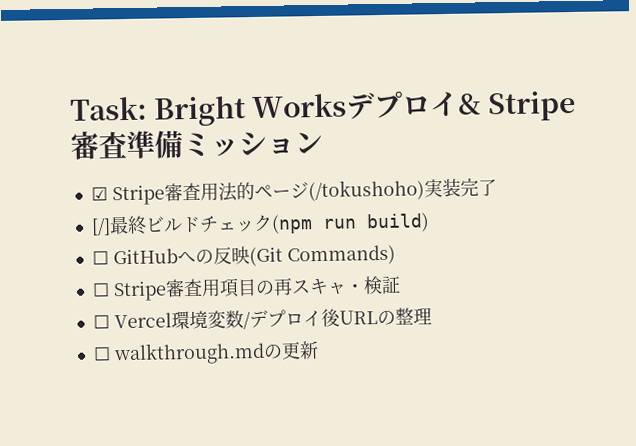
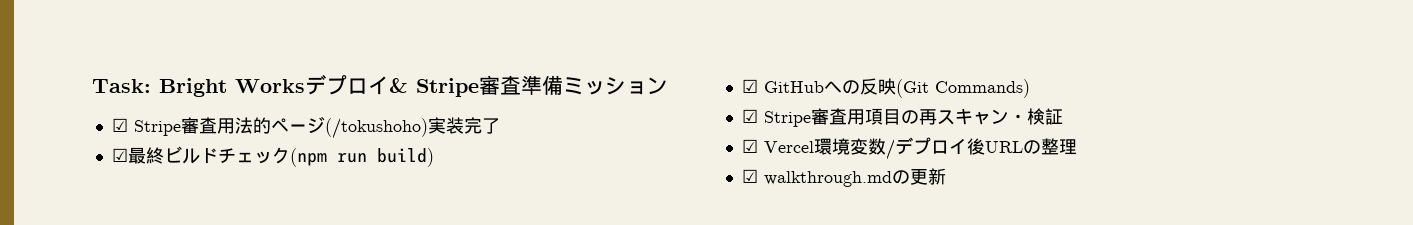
- [/]最終ビルドチェック(npm run build)
+ ☑最終ビルドチェック(npm run build)
- ☐ GitHubへの反映(Git Commands)
+ ☑ GitHubへの反映(Git Commands)
- ☐ Stripe審査用項目の再スキャ・検証
+ ☑ Stripe審査用項目の再スキャン・検証
- ☐ Vercel環境変数/デプロイ後URLの整理
+ ☑ Vercel環境変数/デプロイ後URLの整理
- ☐ walkthrough.mdの更新
+ ☑ walkthrough.mdの更新

